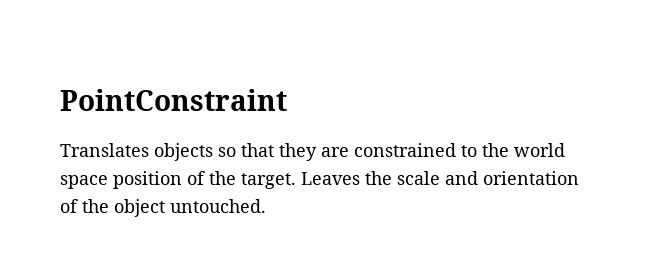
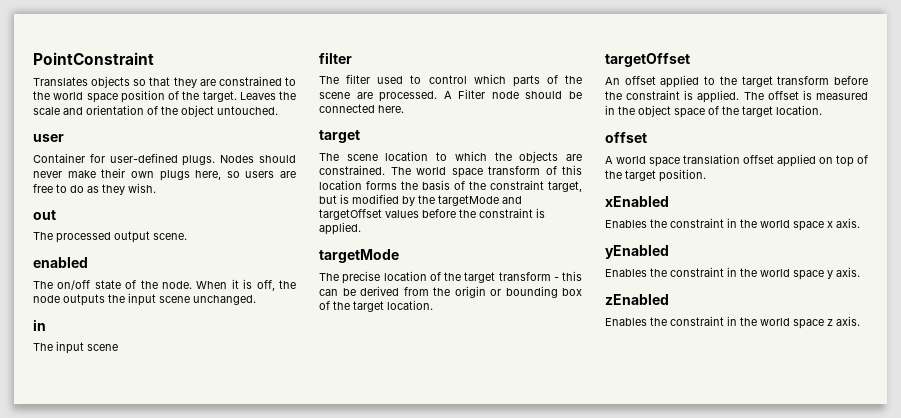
+ user
+ Container for user-defined plugs. Nodes should never make their own plugs here, so users are free to do as they wish.
+ out
+ The processed output scene.
+ enabled
+ The on/off state of the node. When it is off, the node outputs the input scene unchanged.
+ in
+ The input scene
+ filter
+ The filter used to control which parts of the scene are processed. A Filter node should be connected here.
+ target
+ The scene location to which the objects are constrained. The world space transform of this location forms the basis of the constraint target, but is modified by the targetMode and targetOffset values before the constraint is applied.
+ targetMode
+ The precise location of the target transform - this can be derived from the origin or bounding box of the target location.
+ targetOffset
+ An offset applied to the target transform before the constraint is applied. The offset is measured in the object space of the target location.
+ offset
+ A world space translation offset applied on top of the target position.
+ xEnabled
+ Enables the constraint in the world space x axis.
+ yEnabled
+ Enables the constraint in the world space y axis.
+ zEnabled
+ Enables the constraint in the world space z axis.

